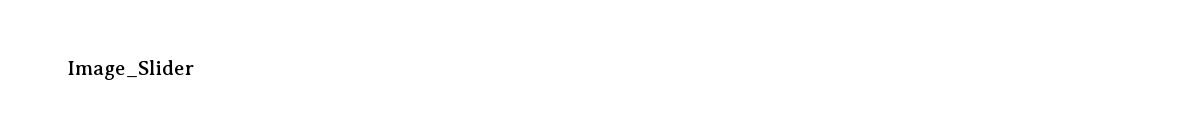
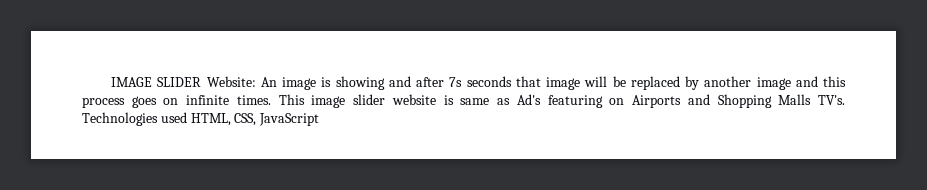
- Image_Slider
+ IMAGE SLIDER Website: An image is showing and after 7s seconds that image will be replaced by another image and this process goes on infinite times. This image slider website is same as Ad's featuring on Airports and Shopping Malls TV's. Technologies used HTML, CSS, JavaScript

